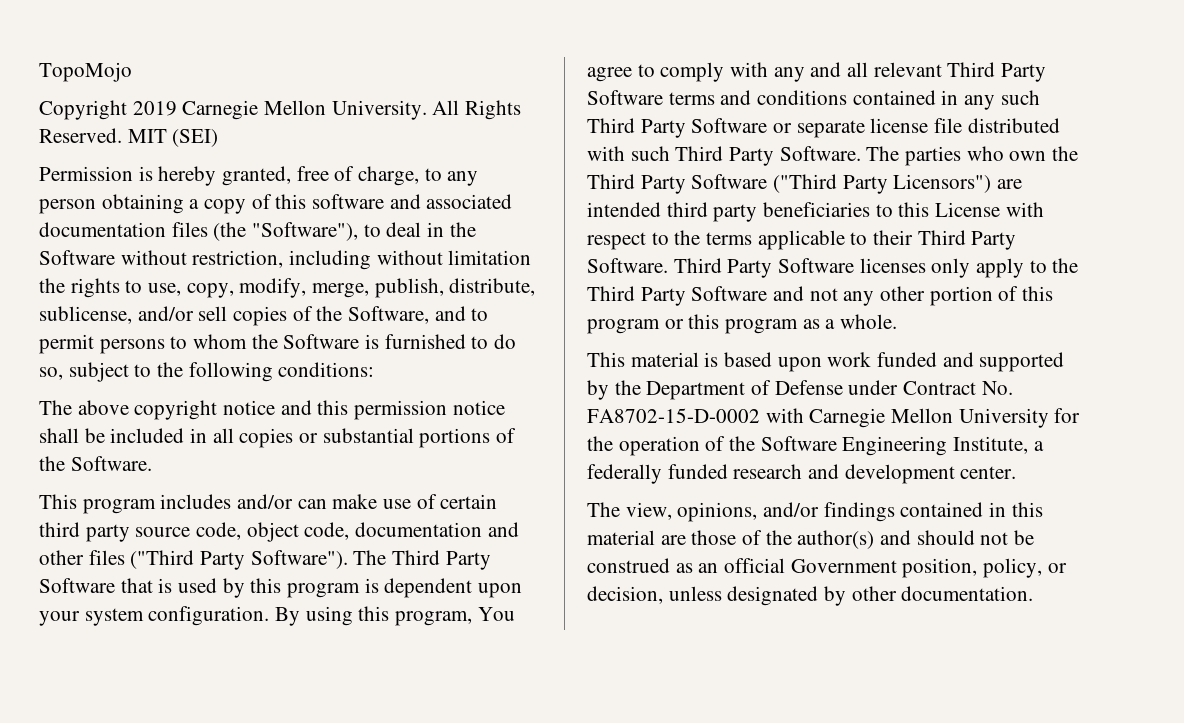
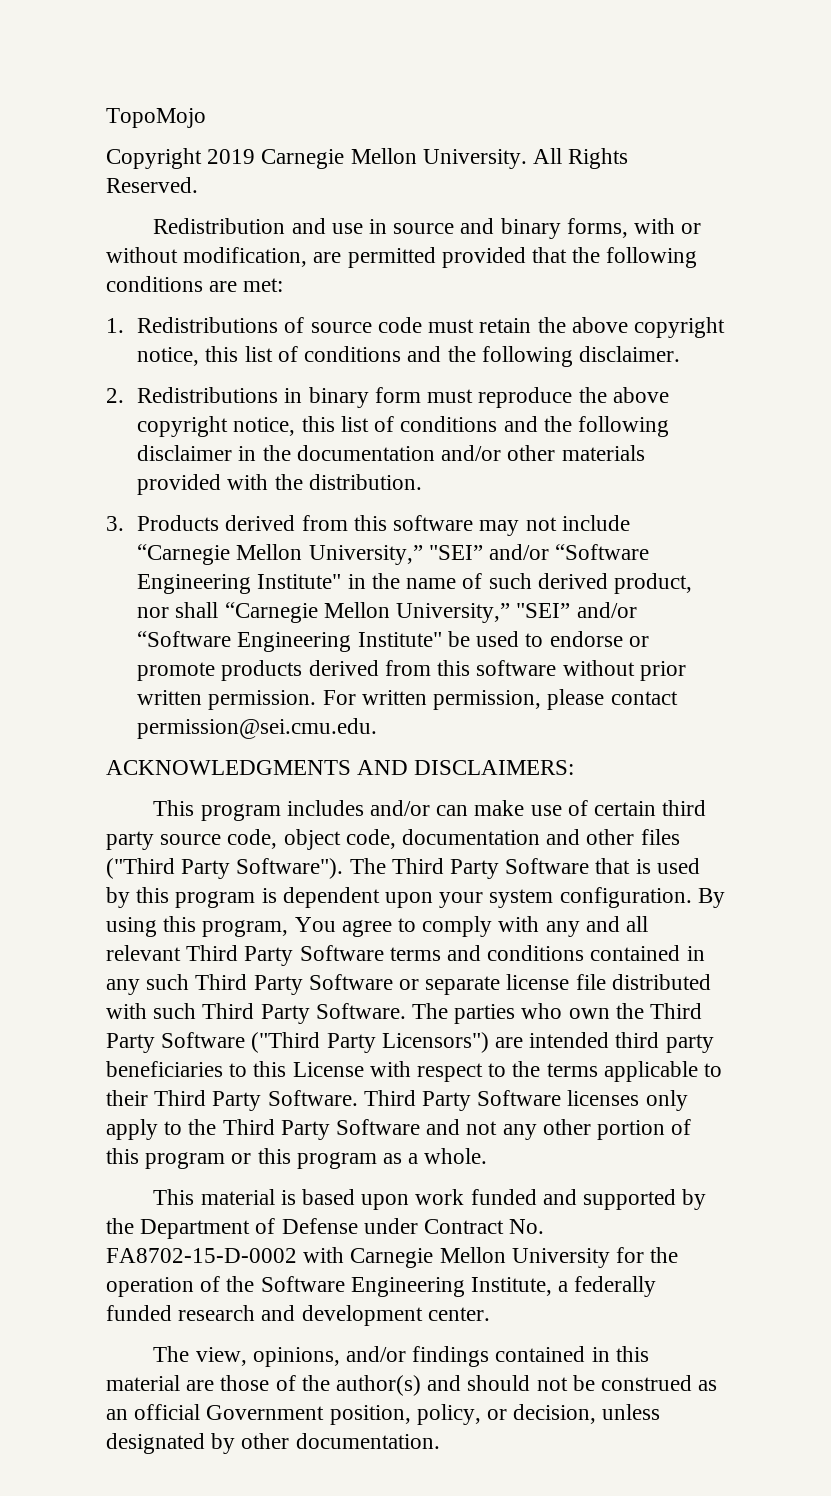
- All Rights Reserved. MIT (SEI)
- Permission is hereby granted, free of charge, to any person obtaining a copy of this software and associated documentation files (the "Software"), to deal in the Software without restriction, including without limitation the rights to use, copy, modify, merge, publish, distribute, sublicense, and/or sell copies of the Software, and to permit persons to whom the Software is furnished to do so, subject to the following conditions:
- The above copyright notice and this permission notice shall be included in all copies or substantial portions of the Software.
+ All Rights Reserved.
+ Redistribution and use in source and binary forms, with or without modification, are permitted provided that the following conditions are met:
+ 1. Redistributions of source code must retain the above copyright notice, this list of conditions and the following disclaimer.
+ 2. Redistributions in binary form must reproduce the above copyright notice, this list of conditions and the following disclaimer in the documentation and/or other materials provided with the distribution.
+ 3. Products derived from this software may not include “Carnegie Mellon University,” "SEI” and/or “Software Engineering Institute" in the name of such derived product, nor shall “Carnegie Mellon University,” "SEI” and/or “Software Engineering Institute" be used to endorse or promote products derived from this software without prior written permission. For written permission, please contact permission@sei.cmu.edu.
+ ACKNOWLEDGMENTS AND DISCLAIMERS:

